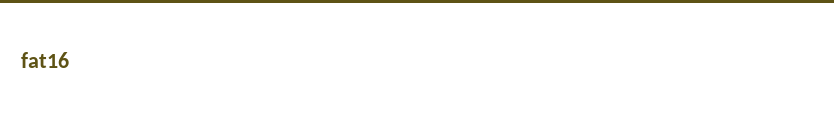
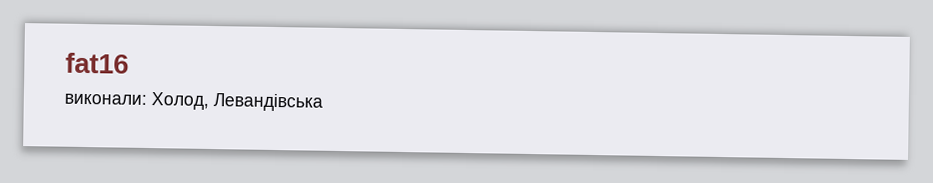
+ виконали: Холод, Левандівська

